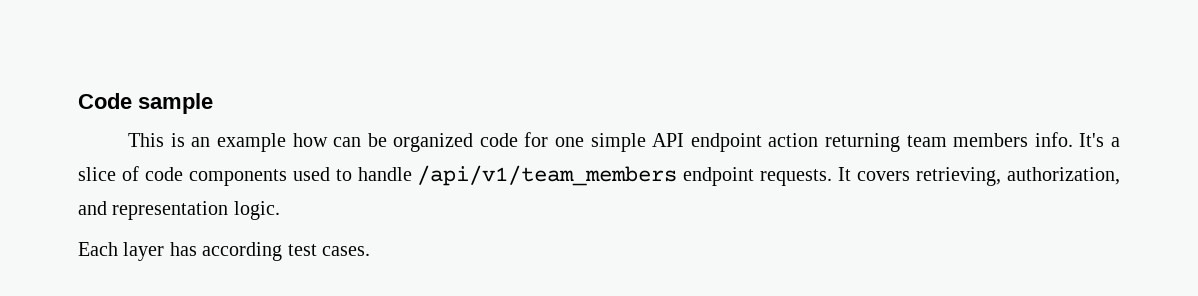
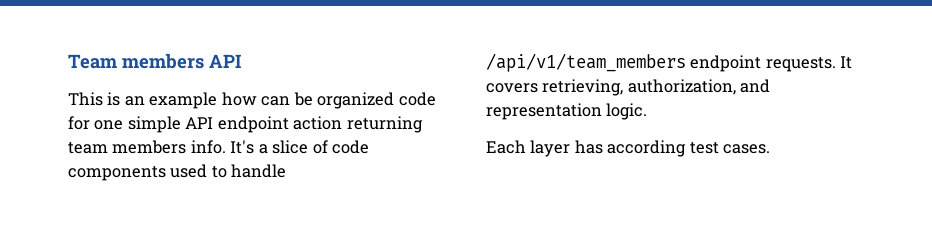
- Code sample
+ Team members API

